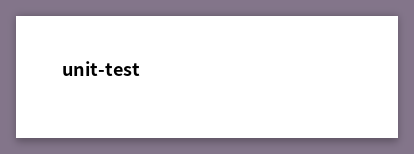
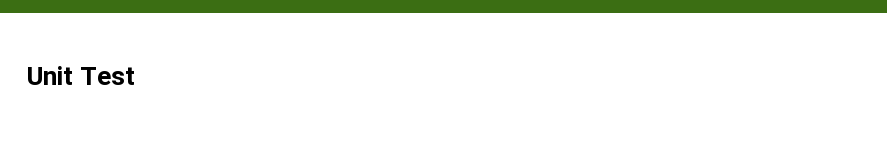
- unit-test
+ Unit Test

